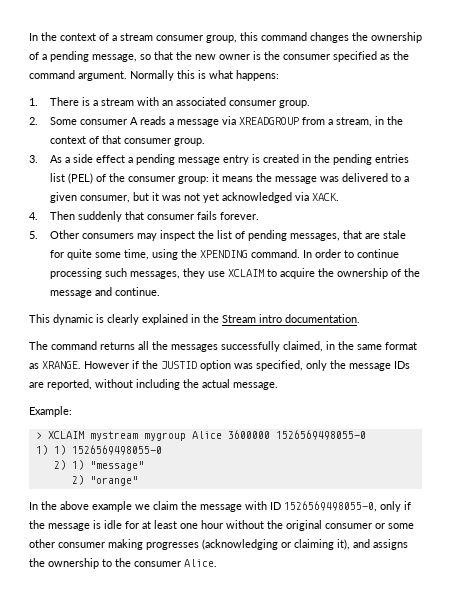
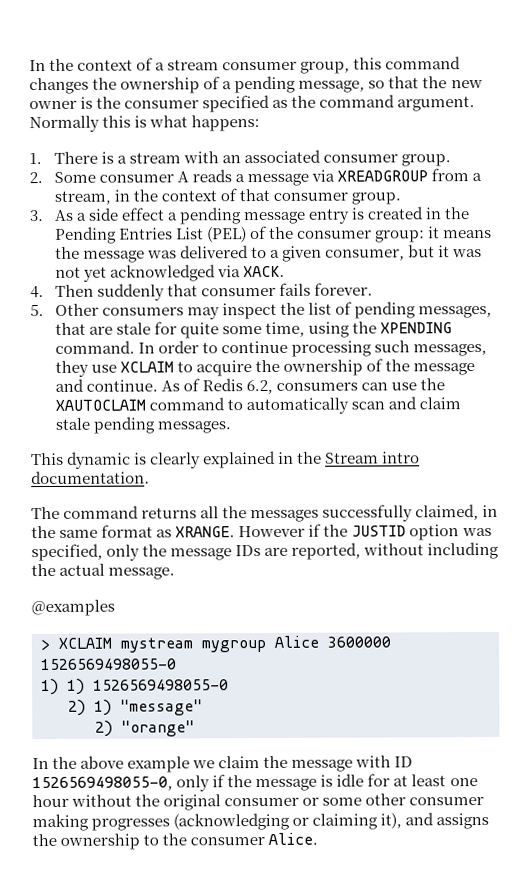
- 3. As a side effect a pending message entry is created in the pending entries list (PEL) of the consumer group: it means the message was delivered to a given consumer, but it was not yet acknowledged via XACK.
+ 3. As a side effect a pending message entry is created in the Pending Entries List (PEL) of the consumer group: it means the message was delivered to a given consumer, but it was not yet acknowledged via XACK.
+ As of Redis 6.2, consumers can use the XAUTOCLAIM command to automatically scan and claim stale pending messages.
- Example:
+ @examples

